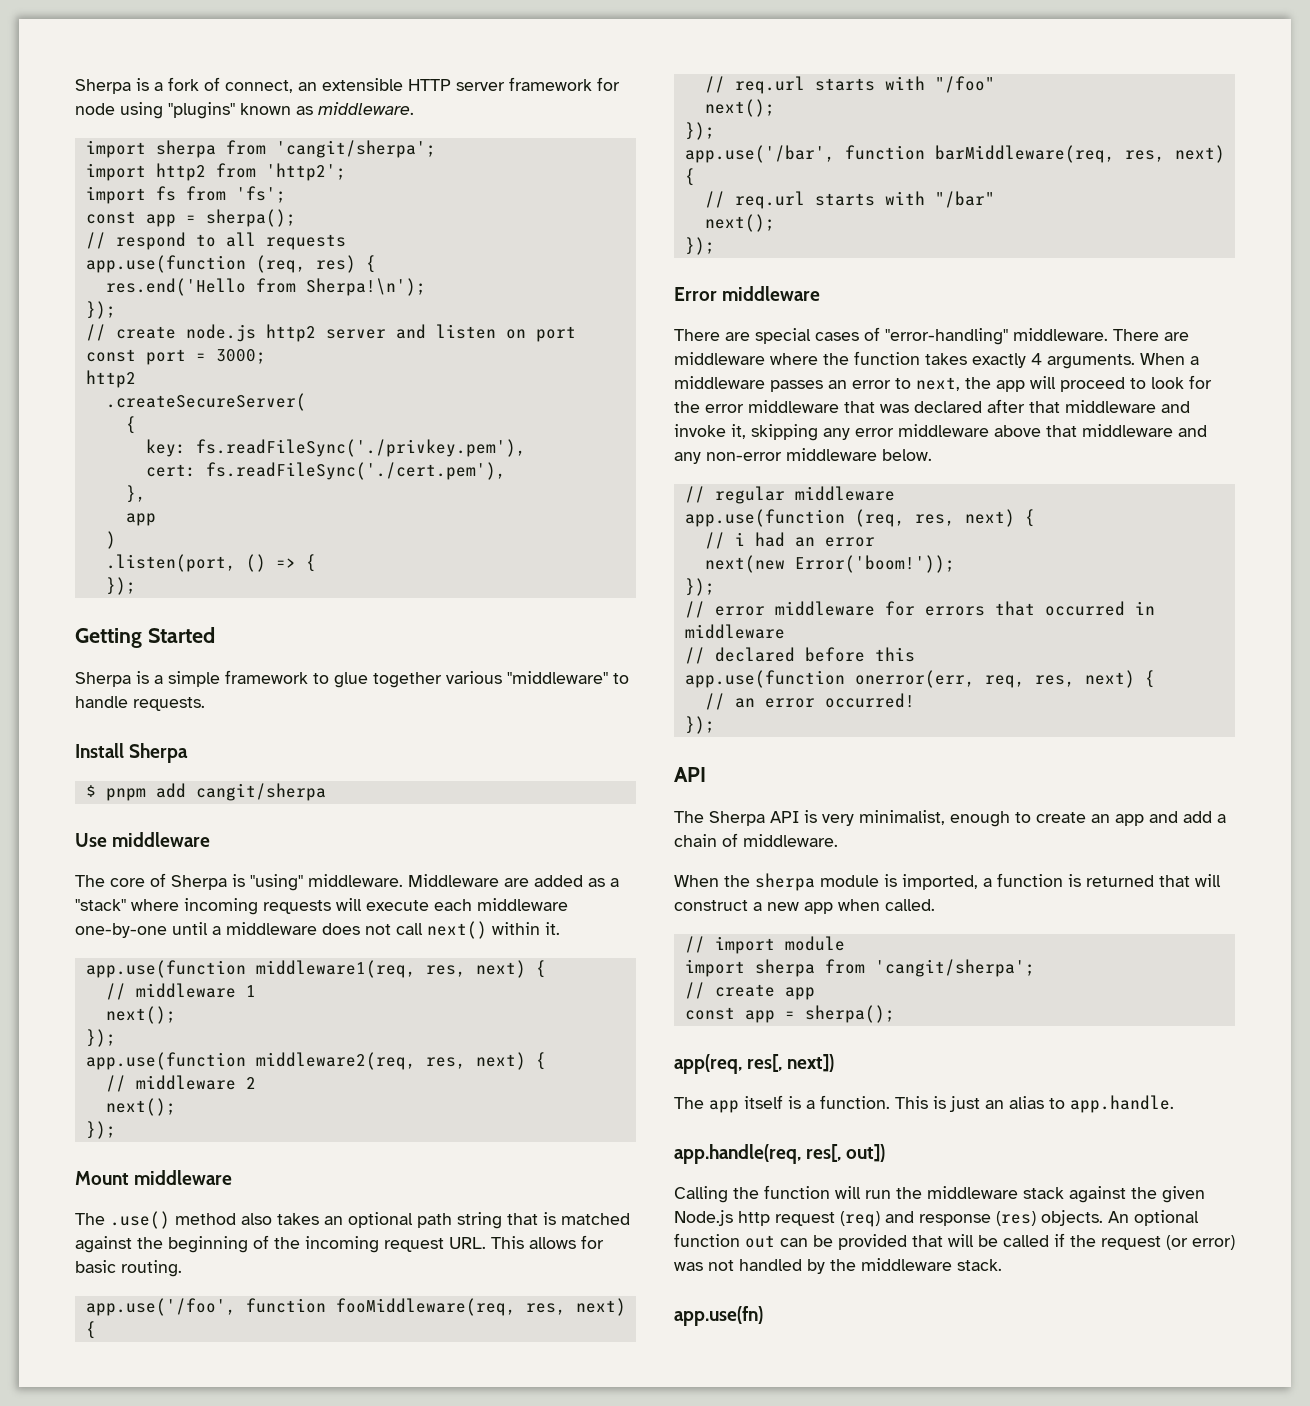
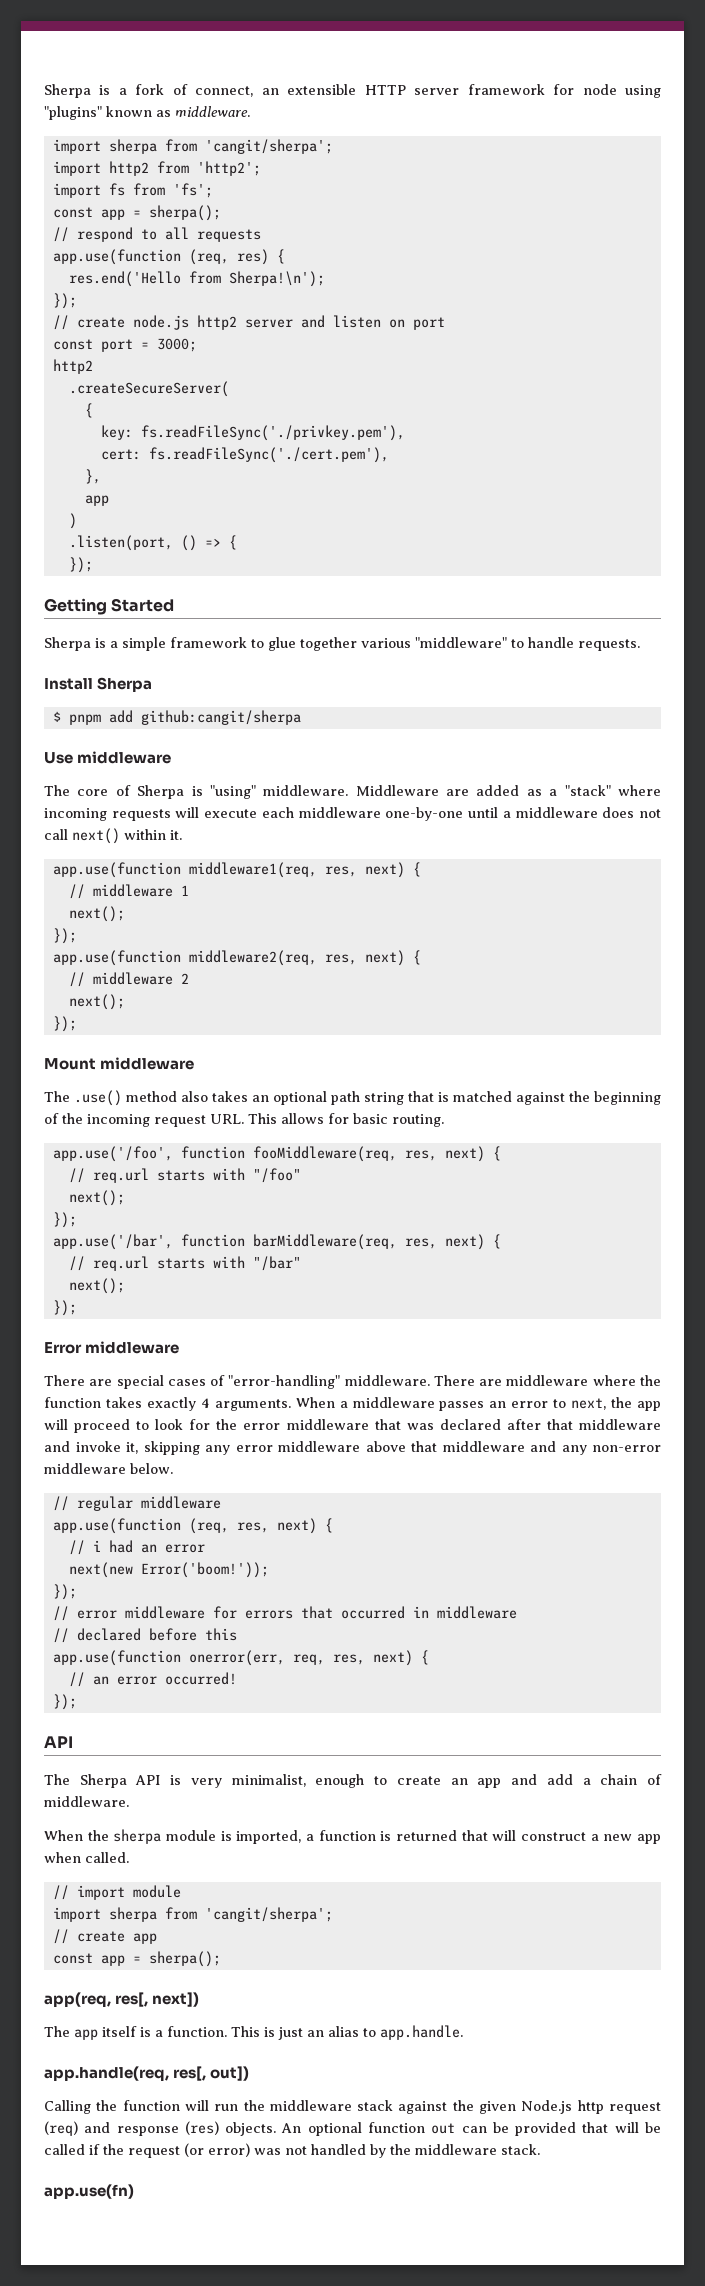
- $ pnpm add cangit/sherpa
+ $ pnpm add github:cangit/sherpa

